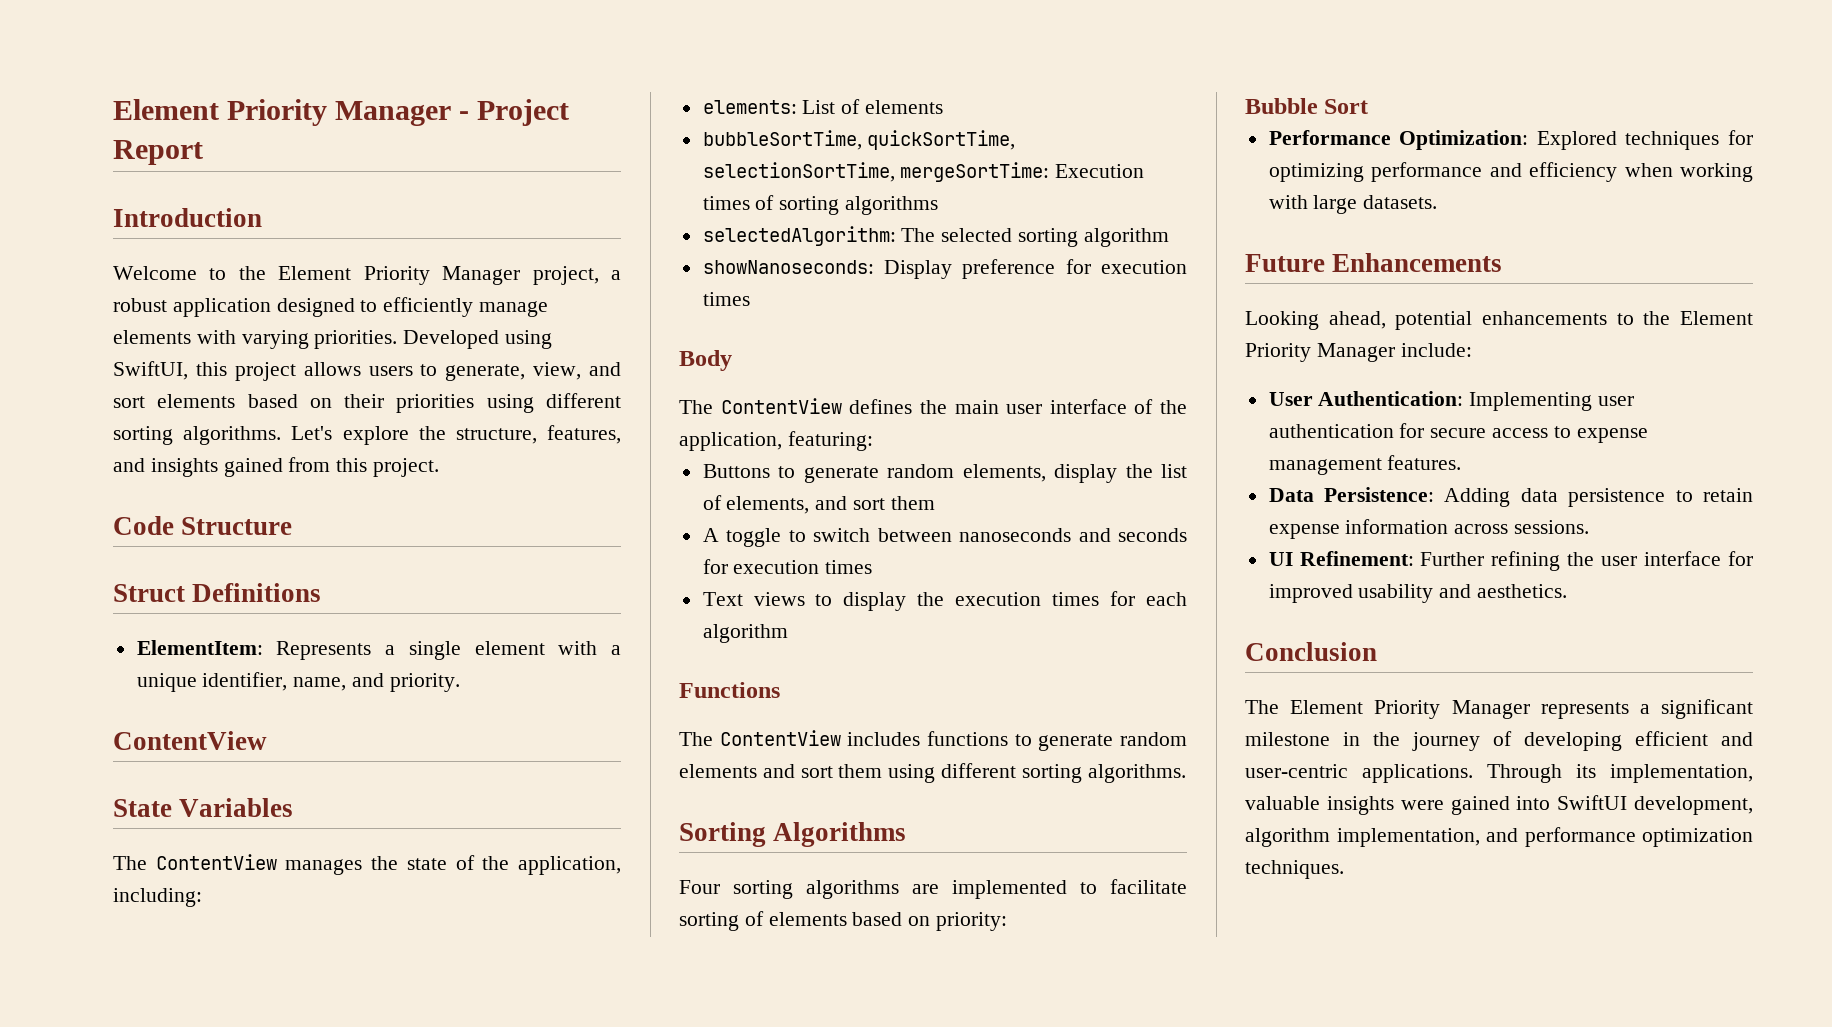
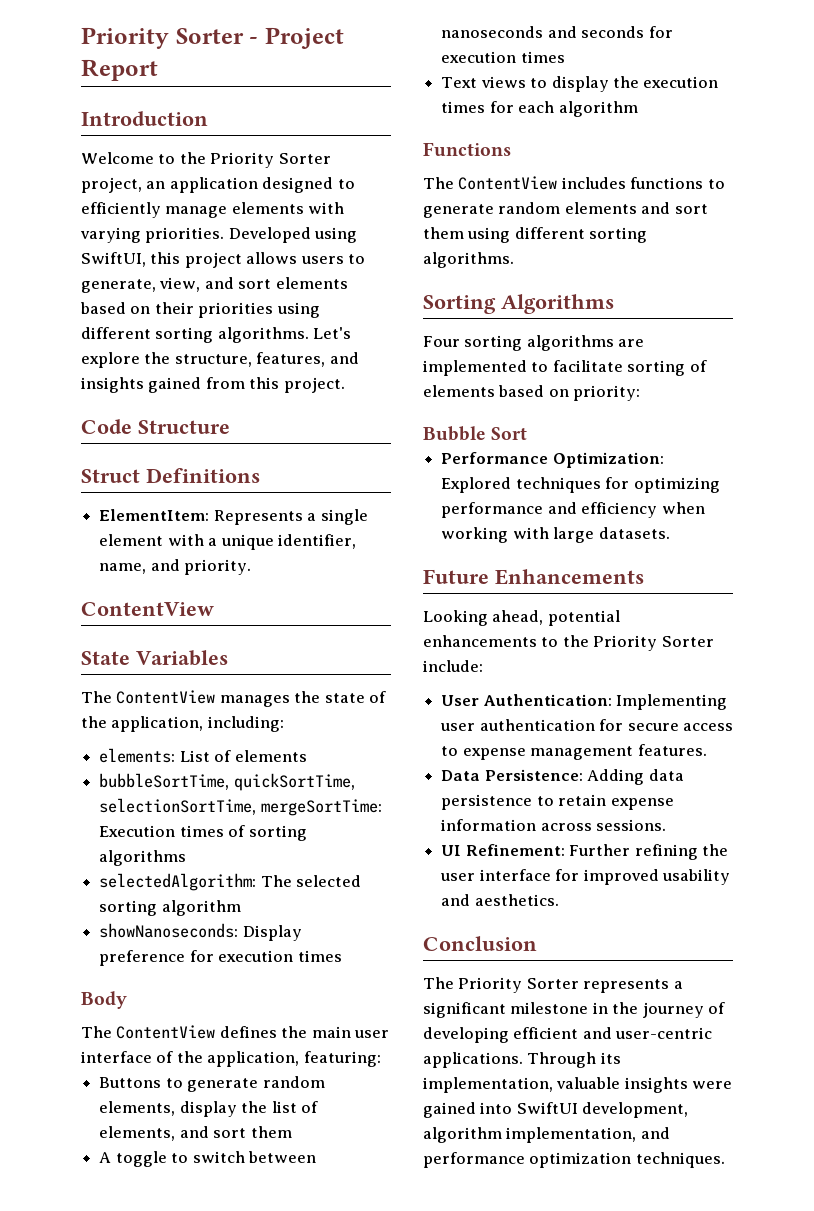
- Element Priority Manager - Project Report
+ Priority Sorter - Project Report
- Welcome to the Element Priority Manager project, a robust application designed to efficiently manage elements with varying priorities.
+ Welcome to the Priority Sorter project, an application designed to efficiently manage elements with varying priorities.
- Looking ahead, potential enhancements to the Element Priority Manager include:
+ Looking ahead, potential enhancements to the Priority Sorter include:
- The Element Priority Manager represents a significant milestone in the journey of developing efficient and user-centric applications.
+ The Priority Sorter represents a significant milestone in the journey of developing efficient and user-centric applications.

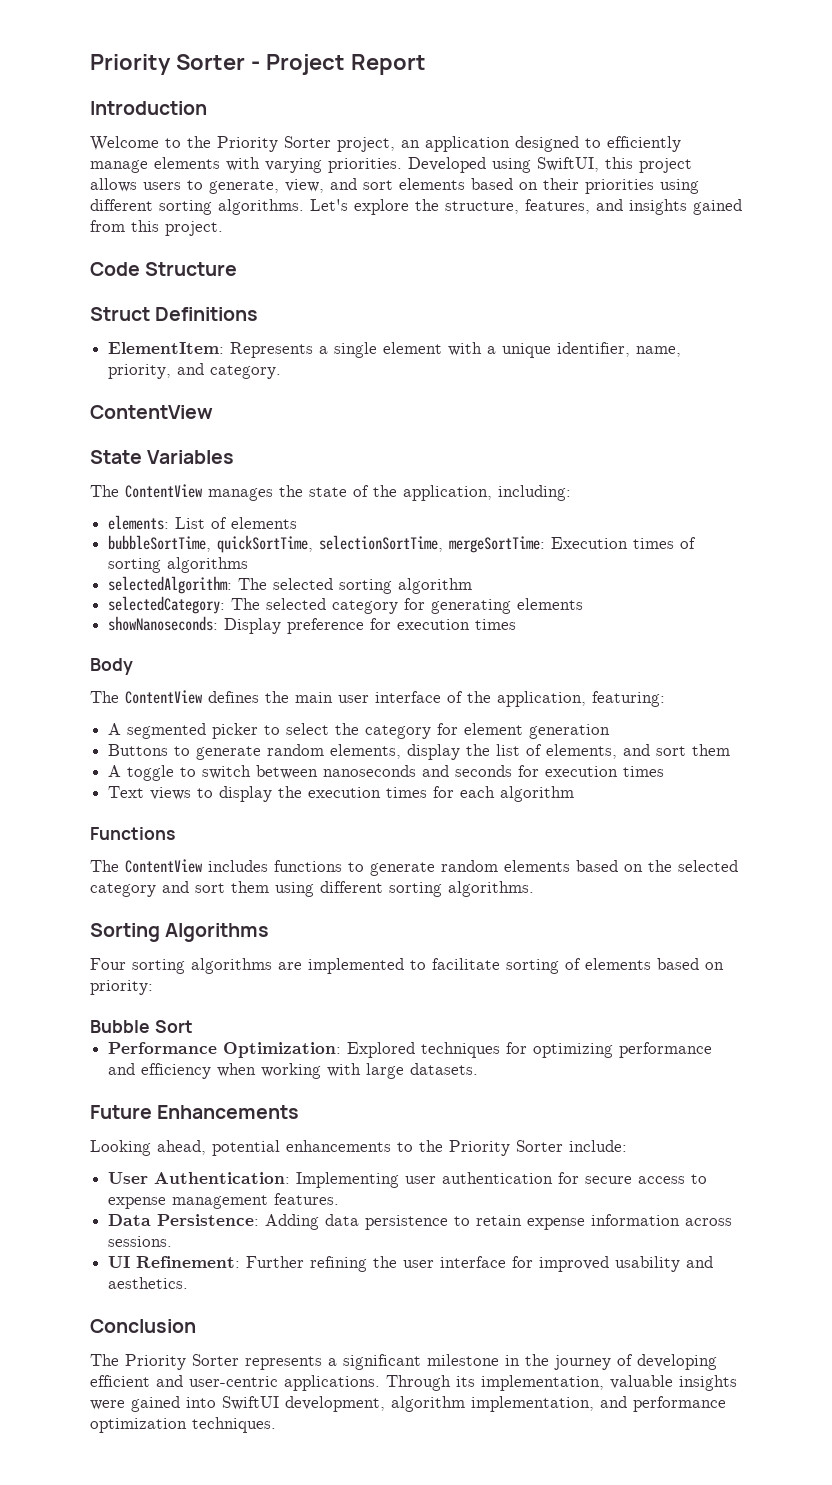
- ElementItem: Represents a single element with a unique identifier, name, and priority.
+ ElementItem: Represents a single element with a unique identifier, name, priority, and category.
+ selectedCategory: The selected category for generating elements
+ A segmented picker to select the category for element generation
- The ContentView includes functions to generate random elements and sort them using different sorting algorithms.
+ The ContentView includes functions to generate random elements based on the selected category and sort them using different sorting algorithms.

